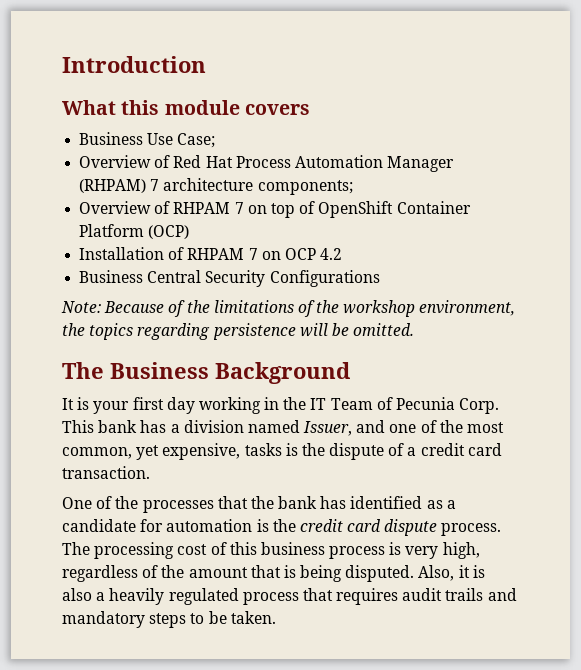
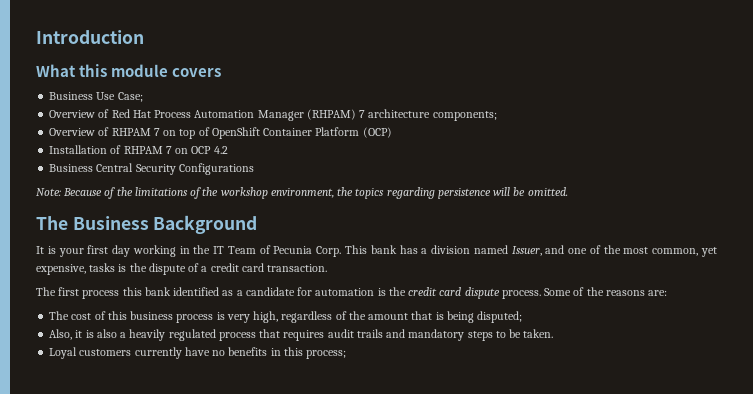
- One of the processes that the bank has identified as a candidate for automation is the credit card dispute process.
+ The first process this bank identified as a candidate for automation is the credit card dispute process.
- The processing cost of this business process is very high, regardless of the amount that is being disputed. Also, it is also a heavily regulated process that requires audit trails and mandatory steps to be taken.
+ Some of the reasons are:
+ The cost of this business process is very high, regardless of the amount that is being disputed;
+ Also, it is also a heavily regulated process that requires audit trails and mandatory steps to be taken.
+ Loyal customers currently have no benefits in this process;

